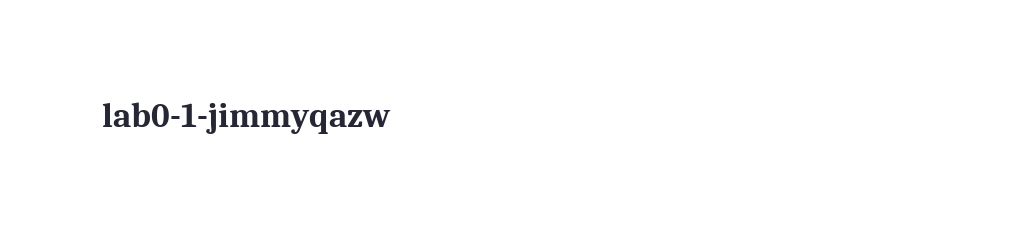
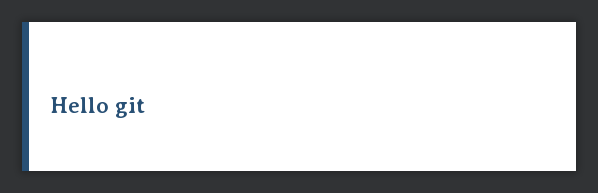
- lab0-1-jimmyqazw
+ Hello git

